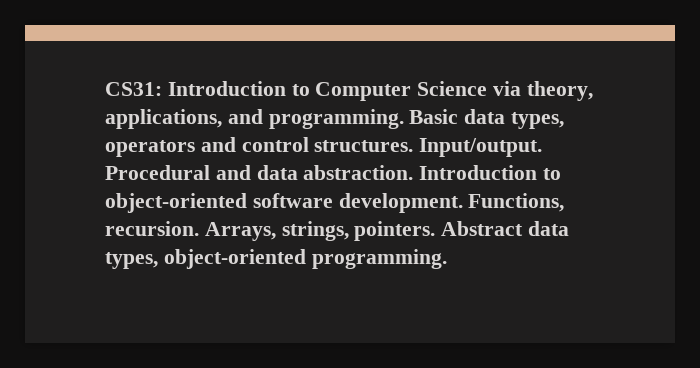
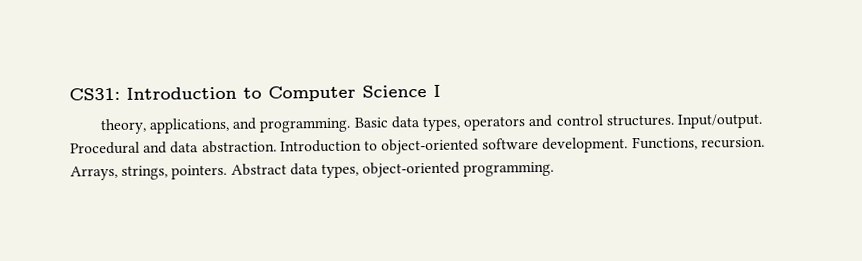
- CS31: Introduction to Computer Science via theory, applications, and programming.
+ CS31: Introduction to Computer Science I
+ theory, applications, and programming.

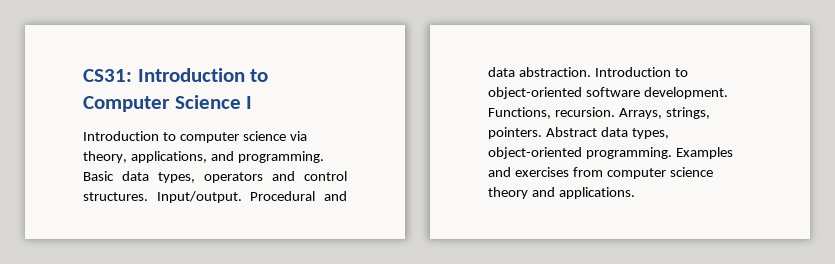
- theory, applications, and programming.
+ Introduction to computer science via theory, applications, and programming.
+ Examples and exercises from computer science theory and applications.

